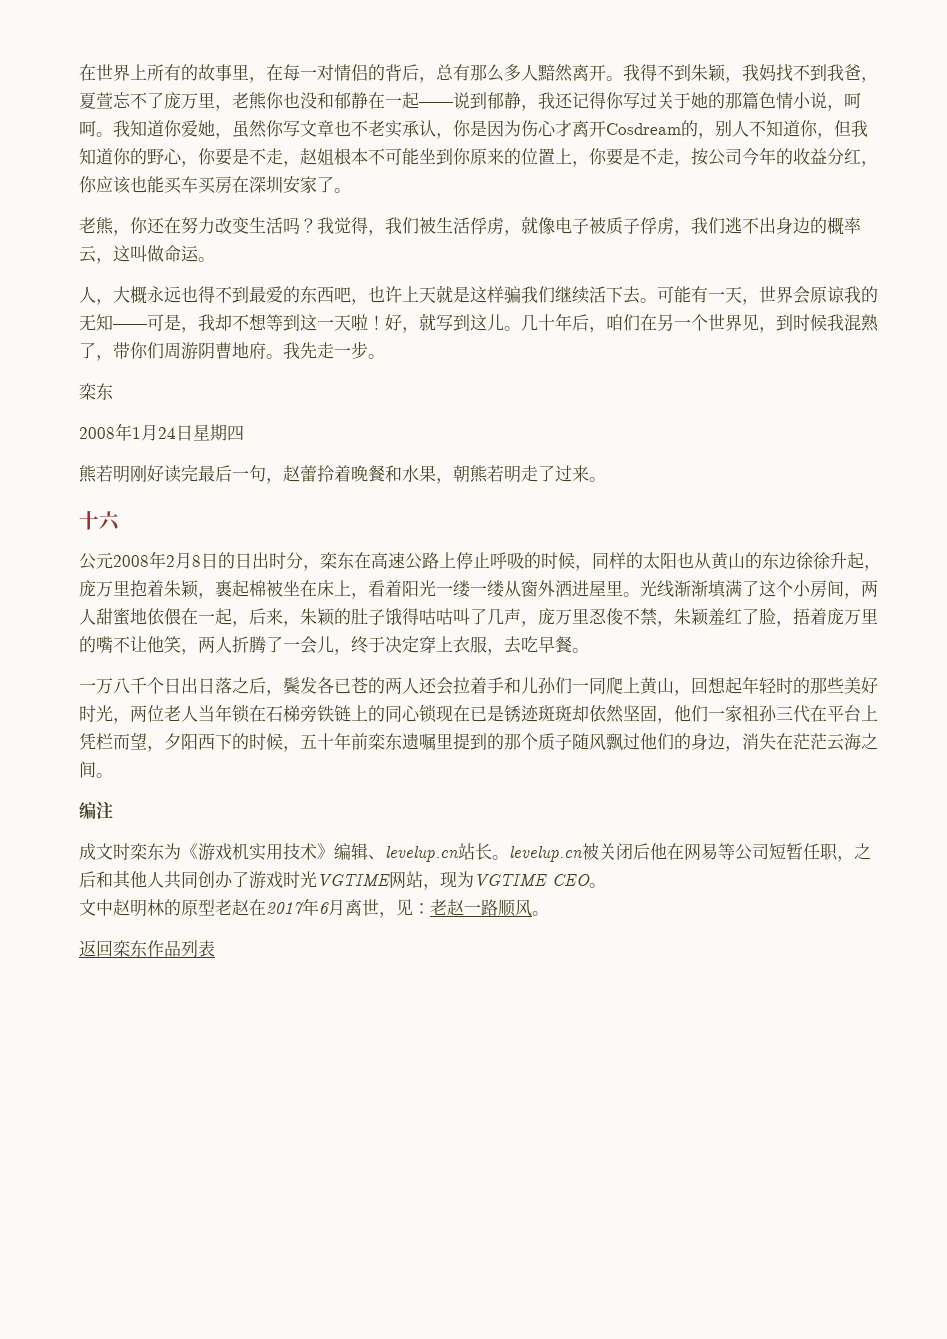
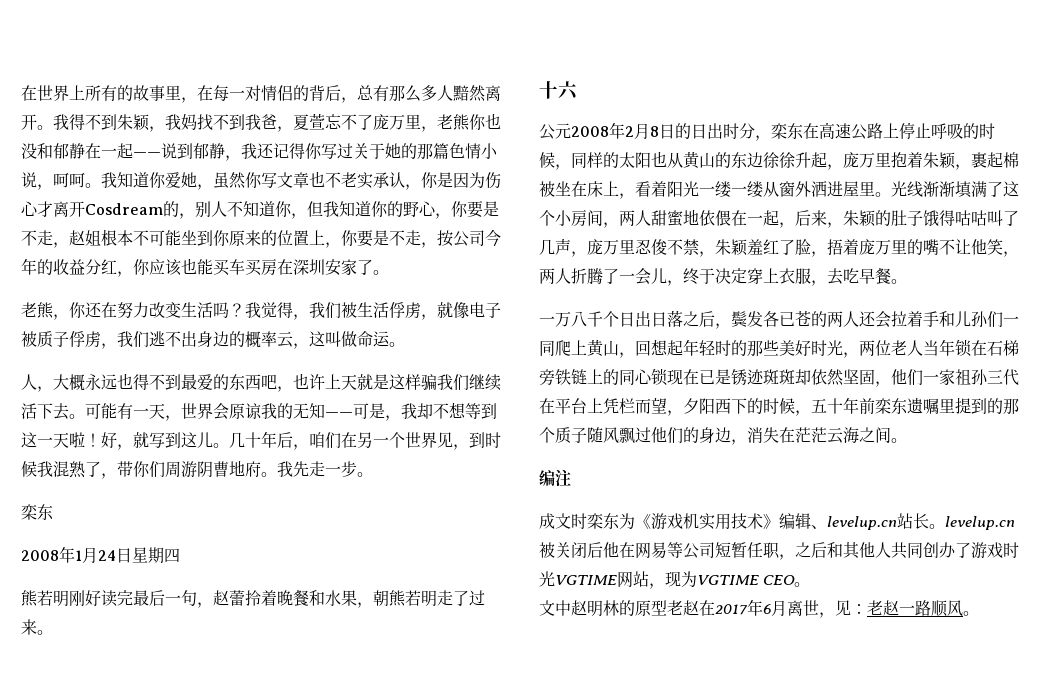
- 返回栾东作品列表

